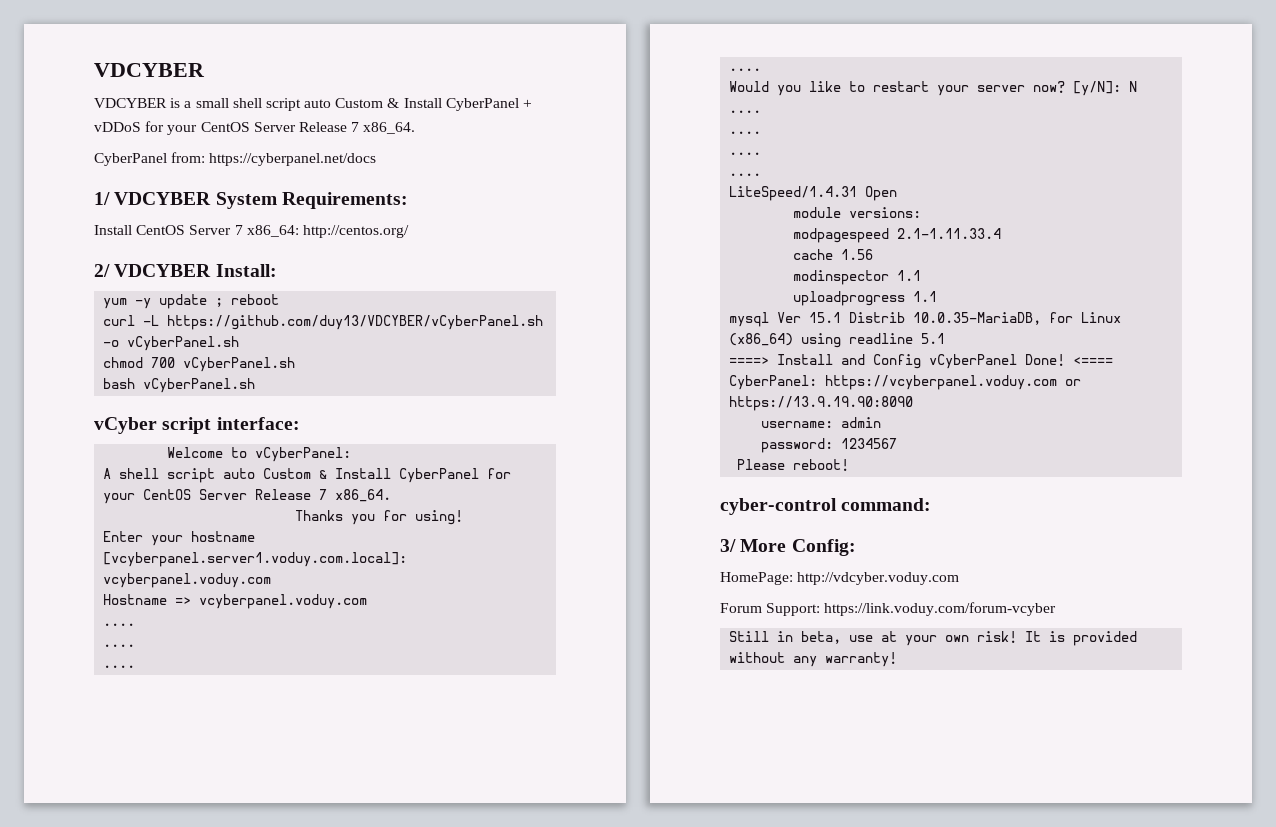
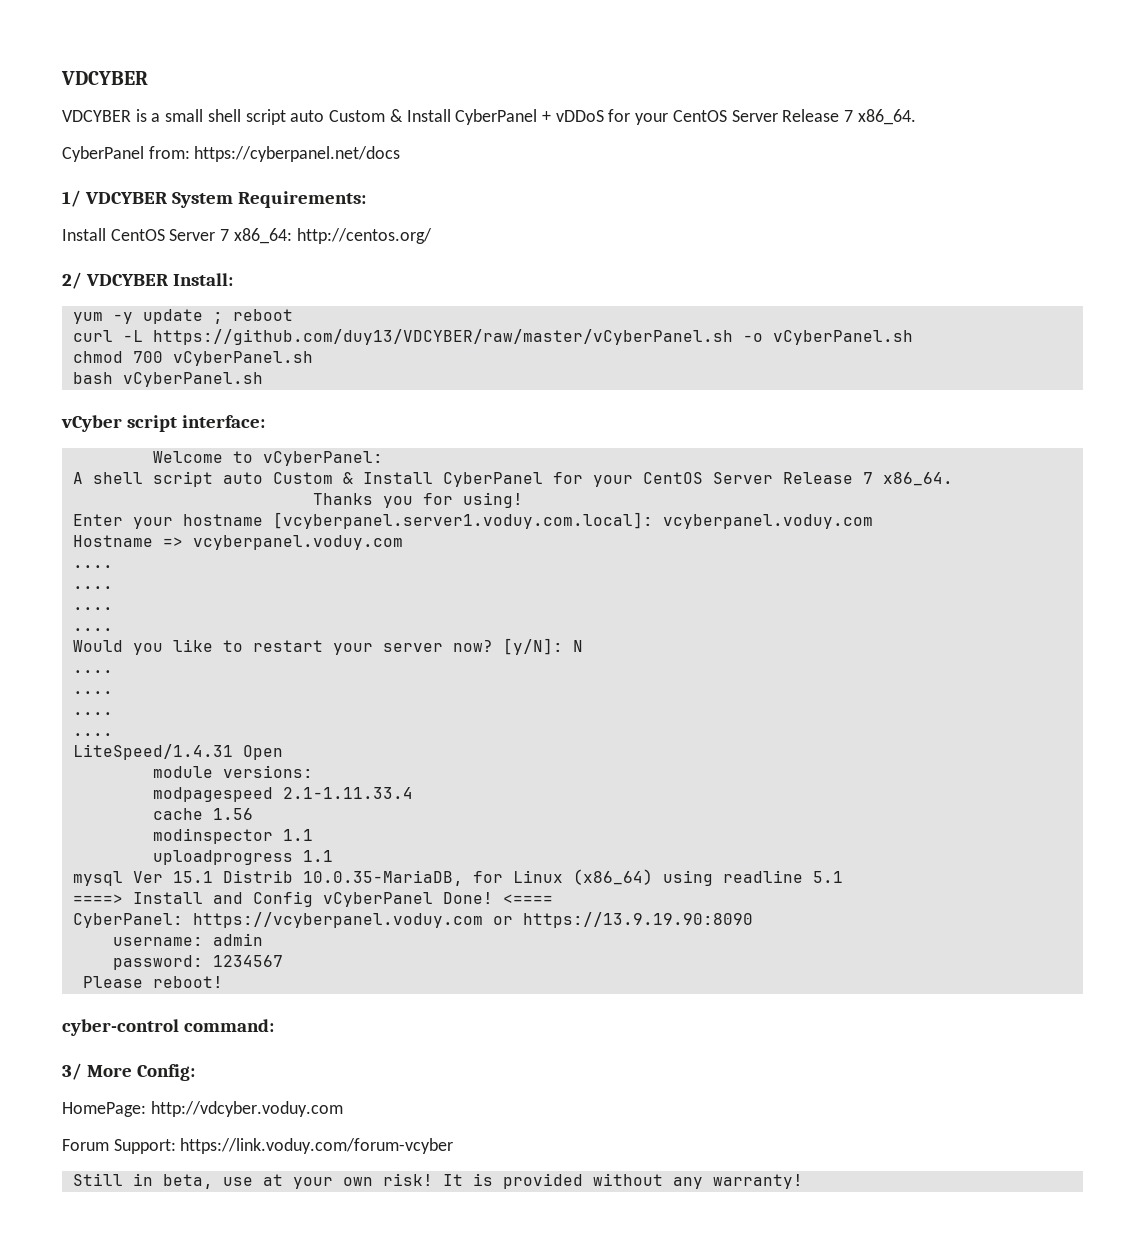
- curl -L https://github.com/duy13/VDCYBER/vCyberPanel.sh -o vCyberPanel.sh
+ curl -L https://github.com/duy13/VDCYBER/raw/master/vCyberPanel.sh -o vCyberPanel.sh

